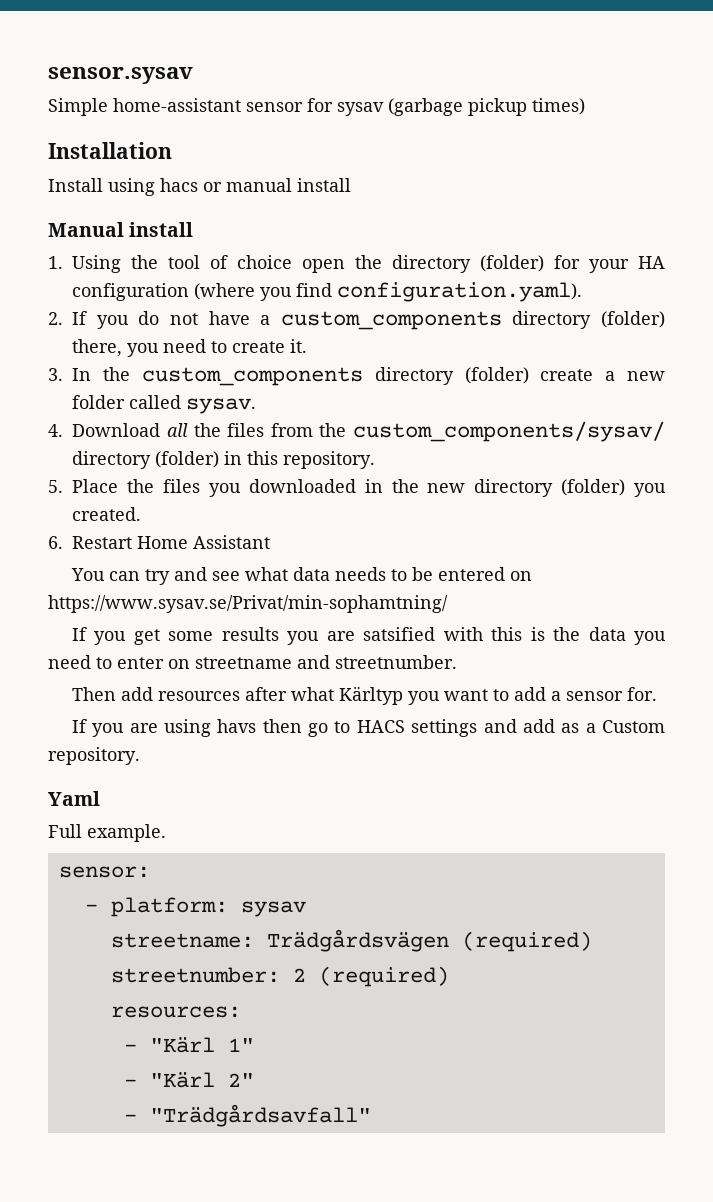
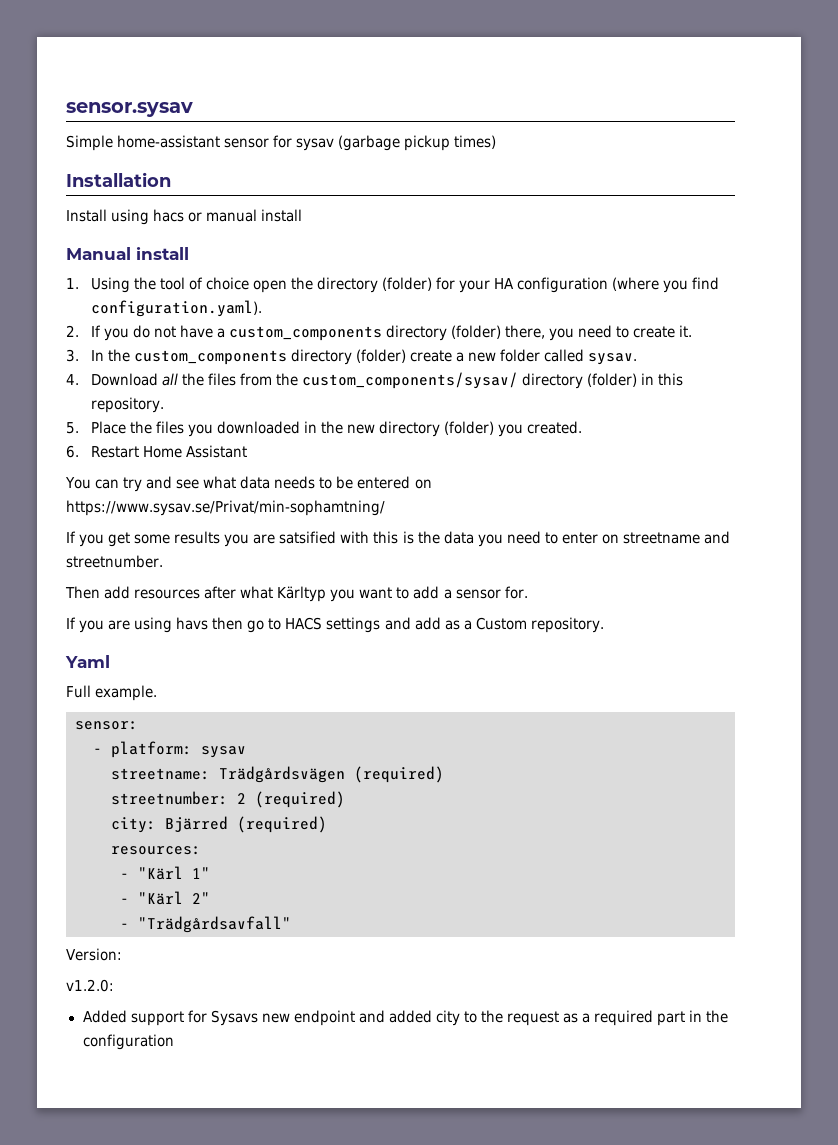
+ city: Bjärred (required)
+ Version:
+ v1.2.0:
+ Added support for Sysavs new endpoint and added city to the request as a required part in the configuration

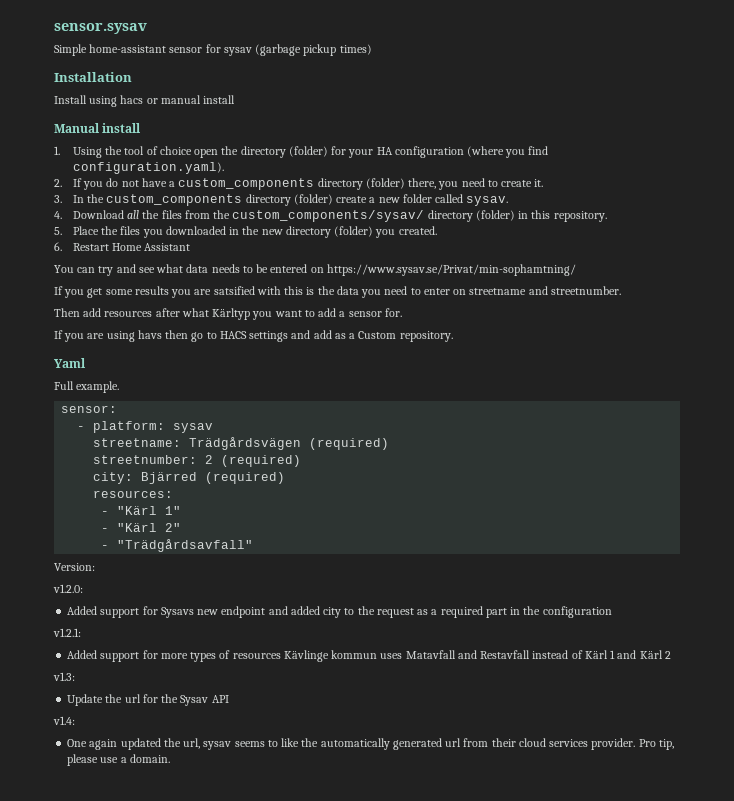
+ v1.2.1:
+ Added support for more types of resources Kävlinge kommun uses Matavfall and Restavfall instead of Kärl 1 and Kärl 2
+ v1.3:
+ Update the url for the Sysav API
+ v1.4:
+ One again updated the url, sysav seems to like the automatically generated url from their cloud services provider. Pro tip, please use a domain.

